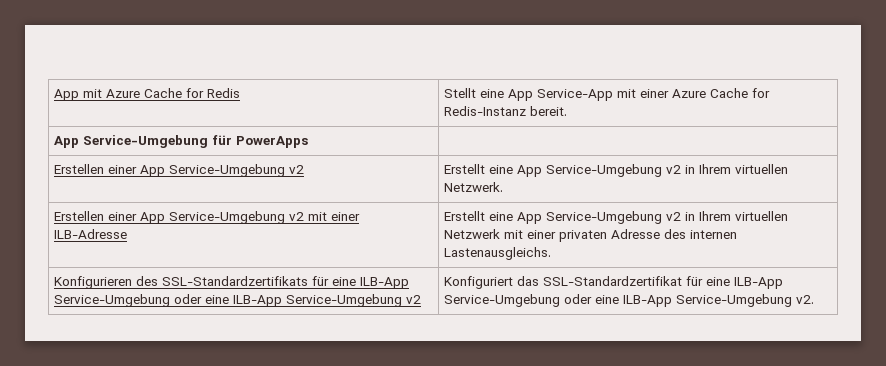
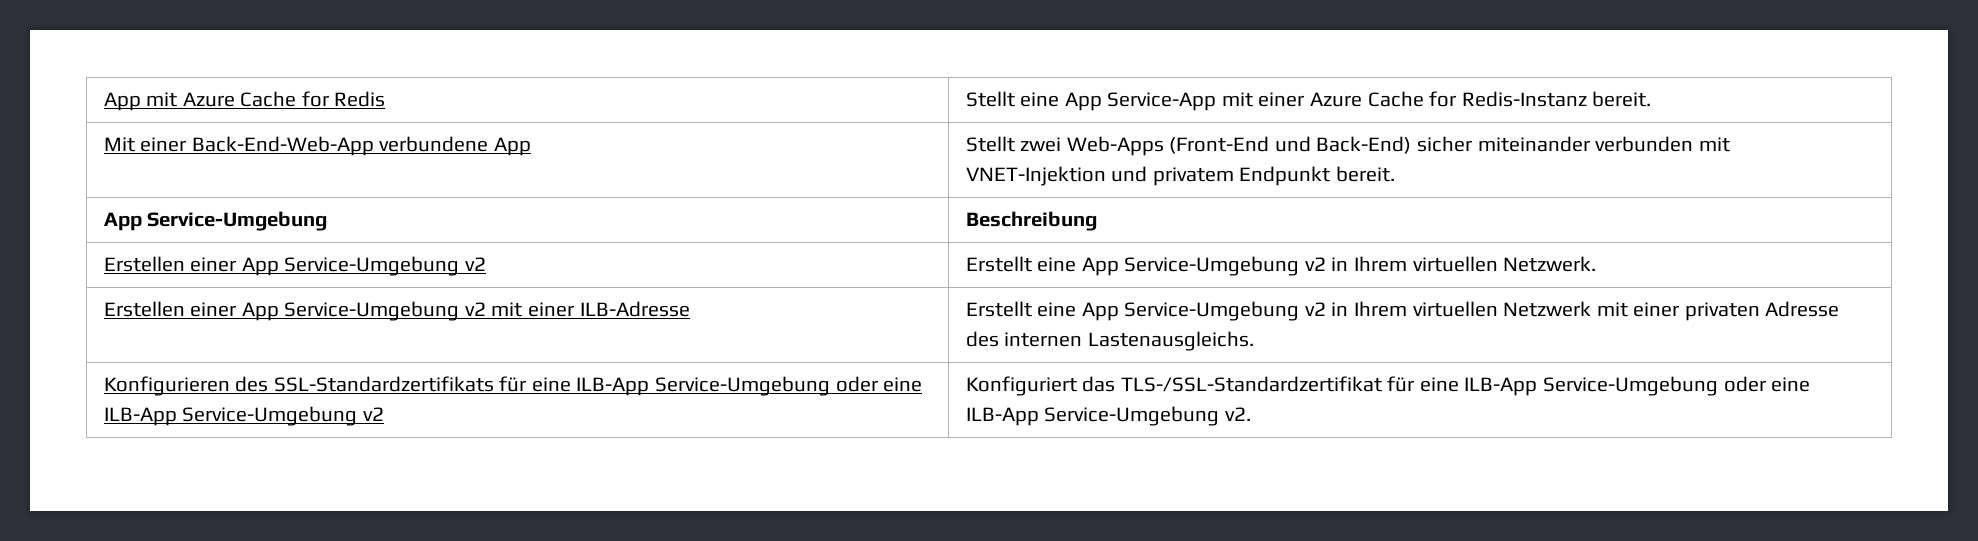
- App Service-Umgebung für PowerApps |
+ Mit einer Back-End-Web-App verbundene App | Stellt zwei Web-Apps (Front-End und Back-End) sicher miteinander verbunden mit VNET-Injektion und privatem Endpunkt bereit.
+ App Service-Umgebung | Beschreibung
- Konfigurieren des SSL-Standardzertifikats für eine ILB-App Service-Umgebung oder eine ILB-App Service-Umgebung v2 | Konfiguriert das SSL-Standardzertifikat für eine ILB-App Service-Umgebung oder eine ILB-App Service-Umgebung v2.
+ Konfigurieren des SSL-Standardzertifikats für eine ILB-App Service-Umgebung oder eine ILB-App Service-Umgebung v2 | Konfiguriert das TLS-/SSL-Standardzertifikat für eine ILB-App Service-Umgebung oder eine ILB-App Service-Umgebung v2.

